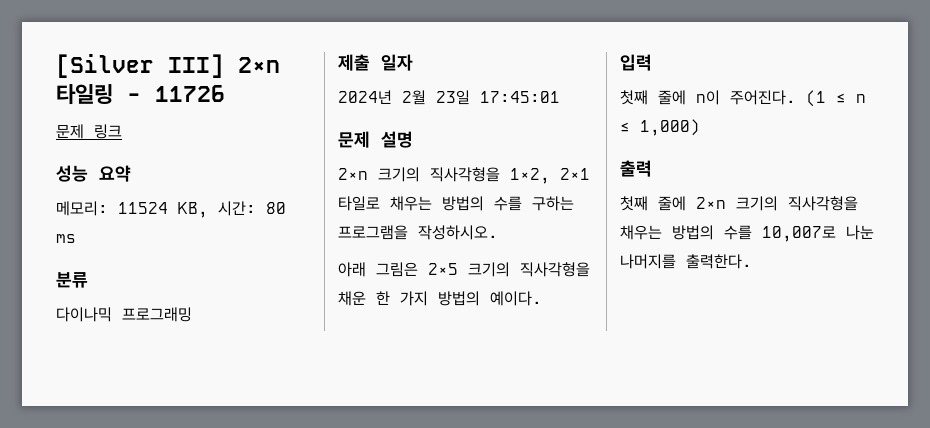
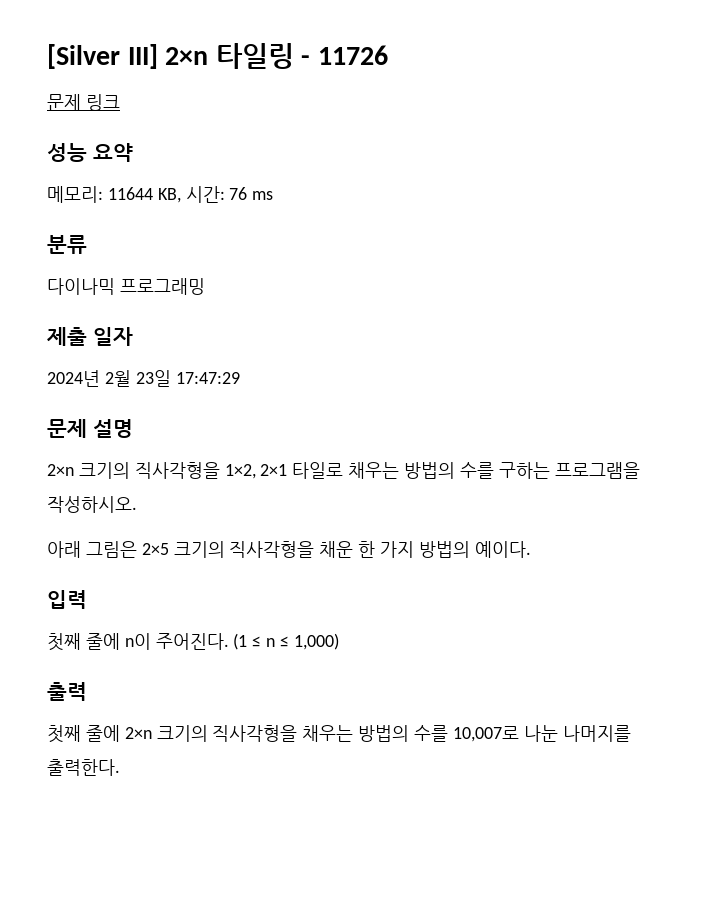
- 메모리: 11524 KB, 시간: 80 ms
+ 메모리: 11644 KB, 시간: 76 ms
- 2024년 2월 23일 17:45:01
+ 2024년 2월 23일 17:47:29

